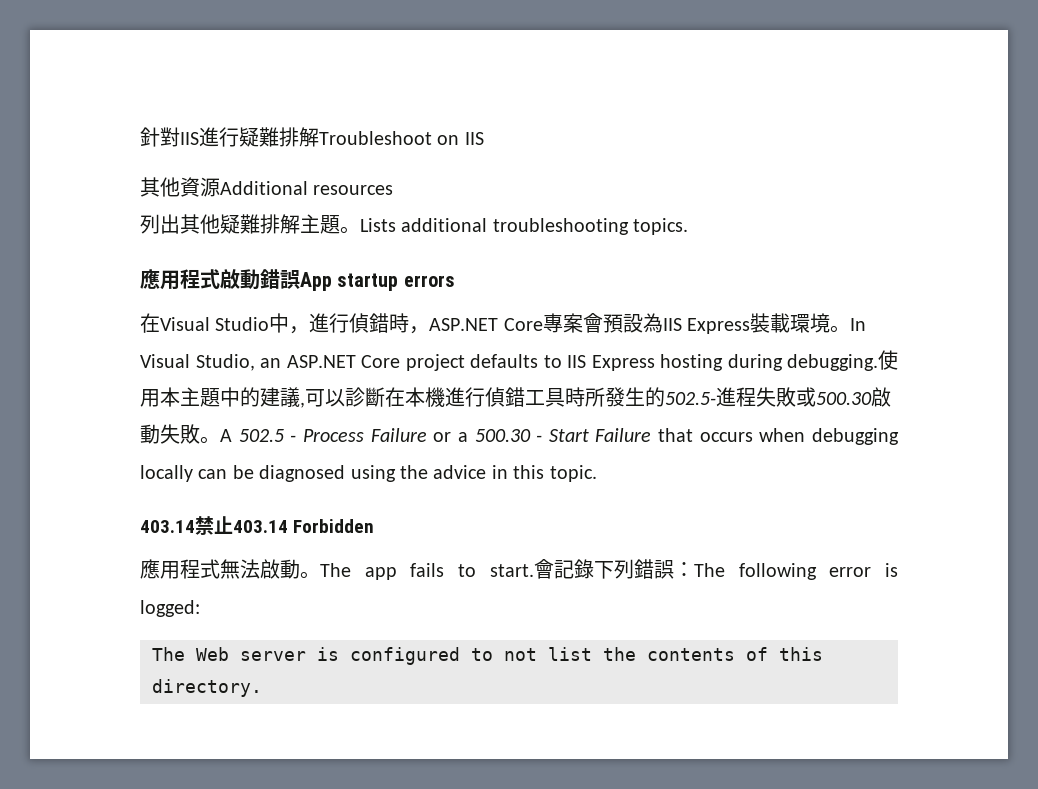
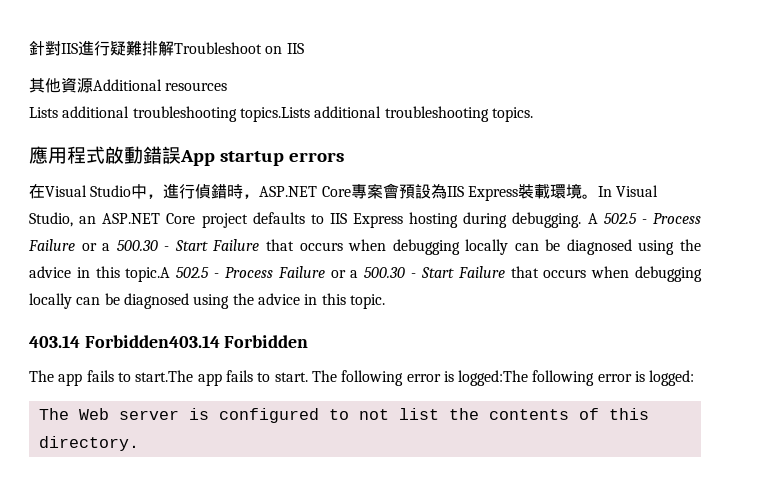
- 列出其他疑難排解主題。Lists additional troubleshooting topics.
+ Lists additional troubleshooting topics.Lists additional troubleshooting topics.
- 使用本主題中的建議,可以診斷在本機進行偵錯工具時所發生的502.5-進程失敗或500.30啟動失敗。A 502.5 - Process Failure or a 500.30 - Start Failure that occurs when debugging locally can be diagnosed using the advice in this topic.
+ A 502.5 - Process Failure or a 500.30 - Start Failure that occurs when debugging locally can be diagnosed using the advice in this topic.A 502.5 - Process Failure or a 500.30 - Start Failure that occurs when debugging locally can be diagnosed using the advice in this topic.
- 403.14禁止403.14 Forbidden
+ 403.14 Forbidden403.14 Forbidden
- 應用程式無法啟動。The app fails to start.會記錄下列錯誤：The following error is logged:
+ The app fails to start.The app fails to start. The following error is logged:The following error is logged:

